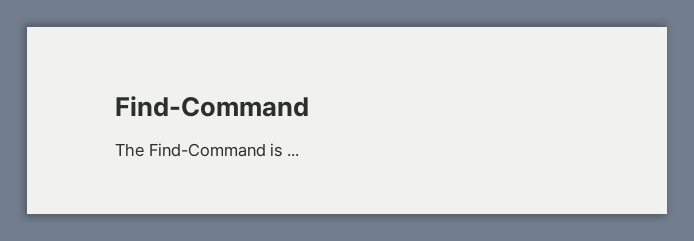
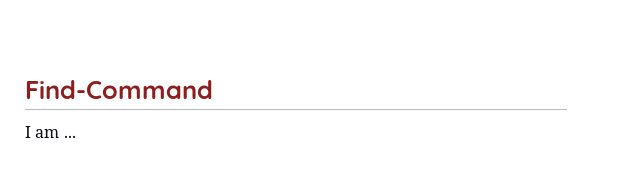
- The Find-Command is ...
+ I am ...

